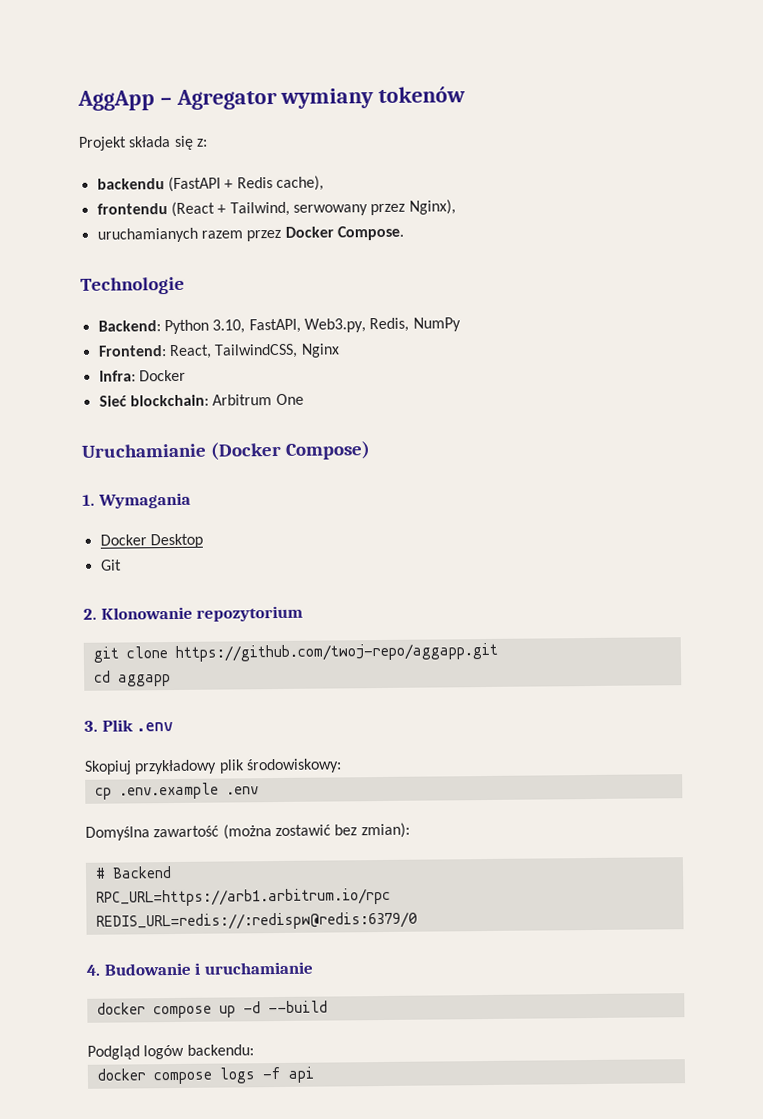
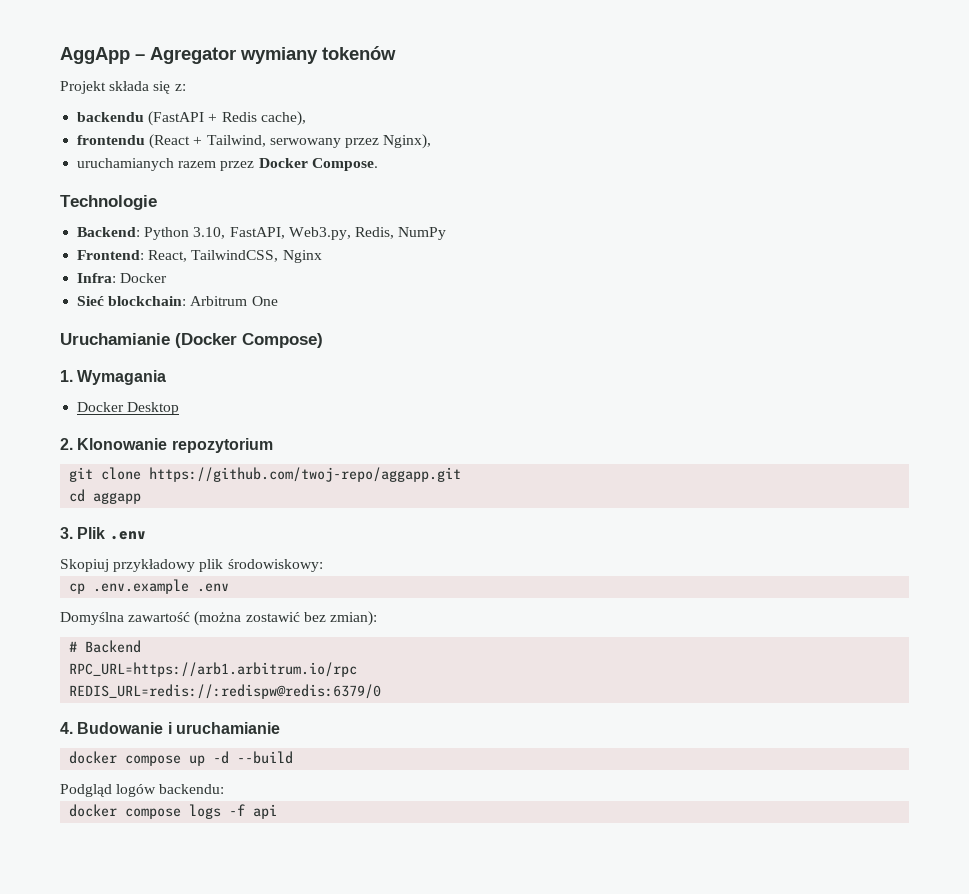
- Git

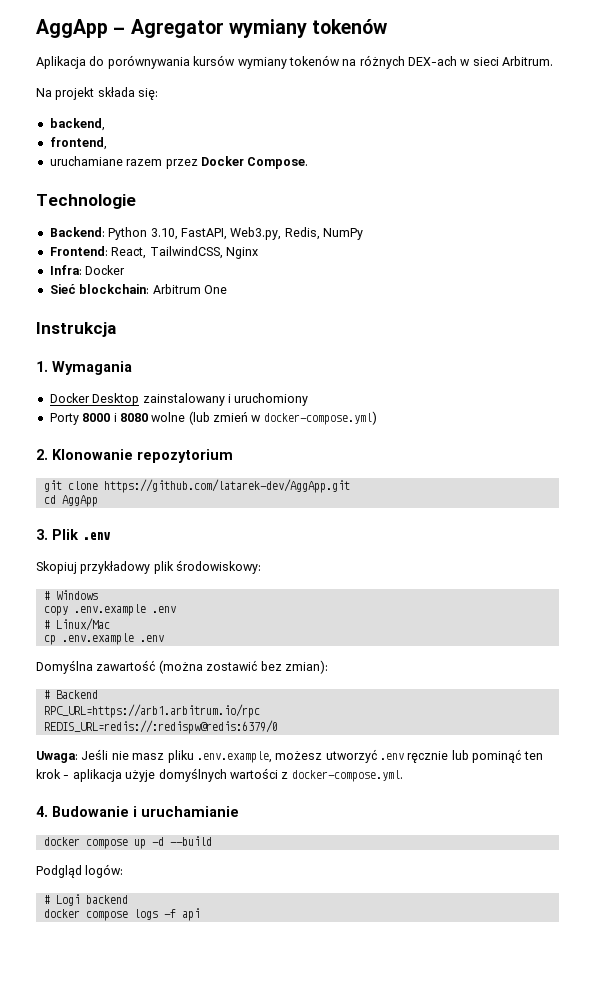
- Projekt składa się z:
- backendu (FastAPI + Redis cache),
- frontendu (React + Tailwind, serwowany przez Nginx),
- uruchamianych razem przez Docker Compose.
+ Aplikacja do porównywania kursów wymiany tokenów na różnych DEX-ach w sieci Arbitrum.
+ Na projekt składa się:
+ backend,
+ frontend,
+ uruchamiane razem przez Docker Compose.
- Uruchamianie (Docker Compose)
+ Instrukcja
- Docker Desktop
+ Docker Desktop zainstalowany i uruchomiony
+ Porty 8000 i 8080 wolne (lub zmień w docker-compose.yml)
- git clone https://github.com/twoj-repo/aggapp.git
+ git clone https://github.com/latarek-dev/AggApp.git
- cd aggapp
+ cd AggApp
+ # Windows
+ copy .env.example .env
+ # Linux/Mac
+ Uwaga: Jeśli nie masz pliku .env.example, możesz utworzyć .env ręcznie lub pominąć ten krok - aplikacja użyje domyślnych wartości z docker-compose.yml.
- Podgląd logów backendu:
+ Podgląd logów:
+ # Logi backend

